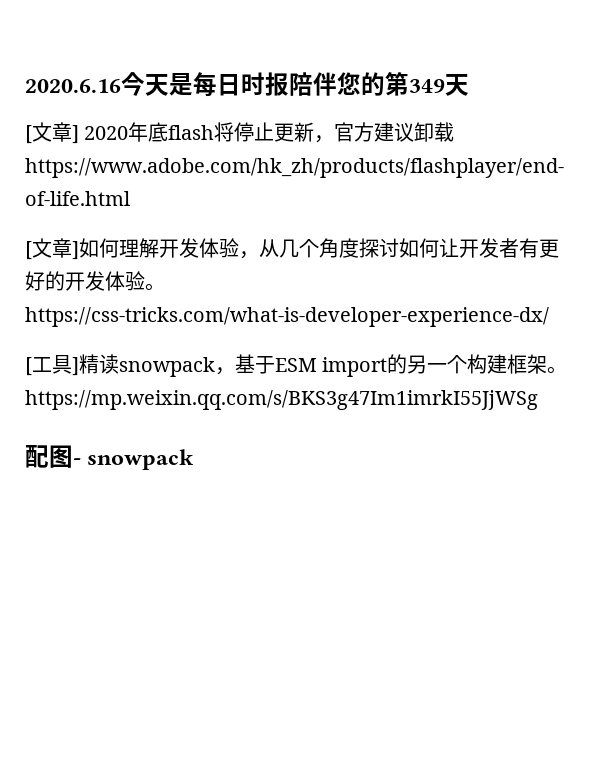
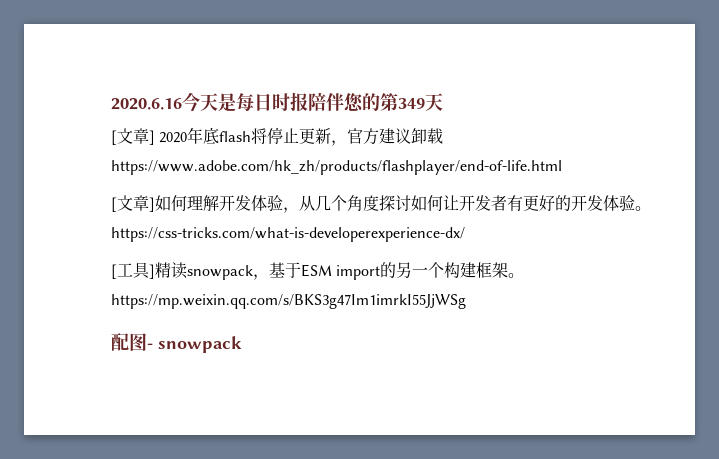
- [文章]如何理解开发体验，从几个角度探讨如何让开发者有更好的开发体验。https://css-tricks.com/what-is-developer-experience-dx/
+ [文章]如何理解开发体验，从几个角度探讨如何让开发者有更好的开发体验。https://css-tricks.com/what-is-developerexperience-dx/

